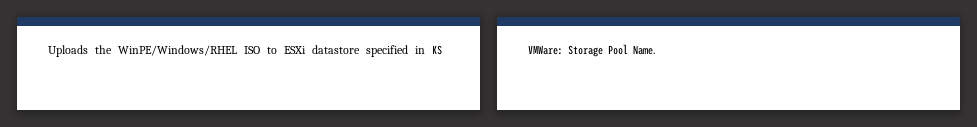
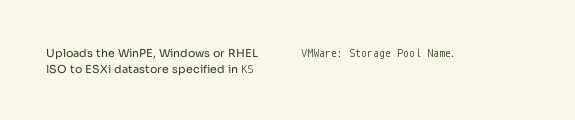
- Uploads the WinPE/Windows/RHEL ISO to ESXi datastore specified in KS VMWare: Storage Pool Name.
+ Uploads the WinPE, Windows or RHEL ISO to ESXi datastore specified in KS VMWare: Storage Pool Name.

